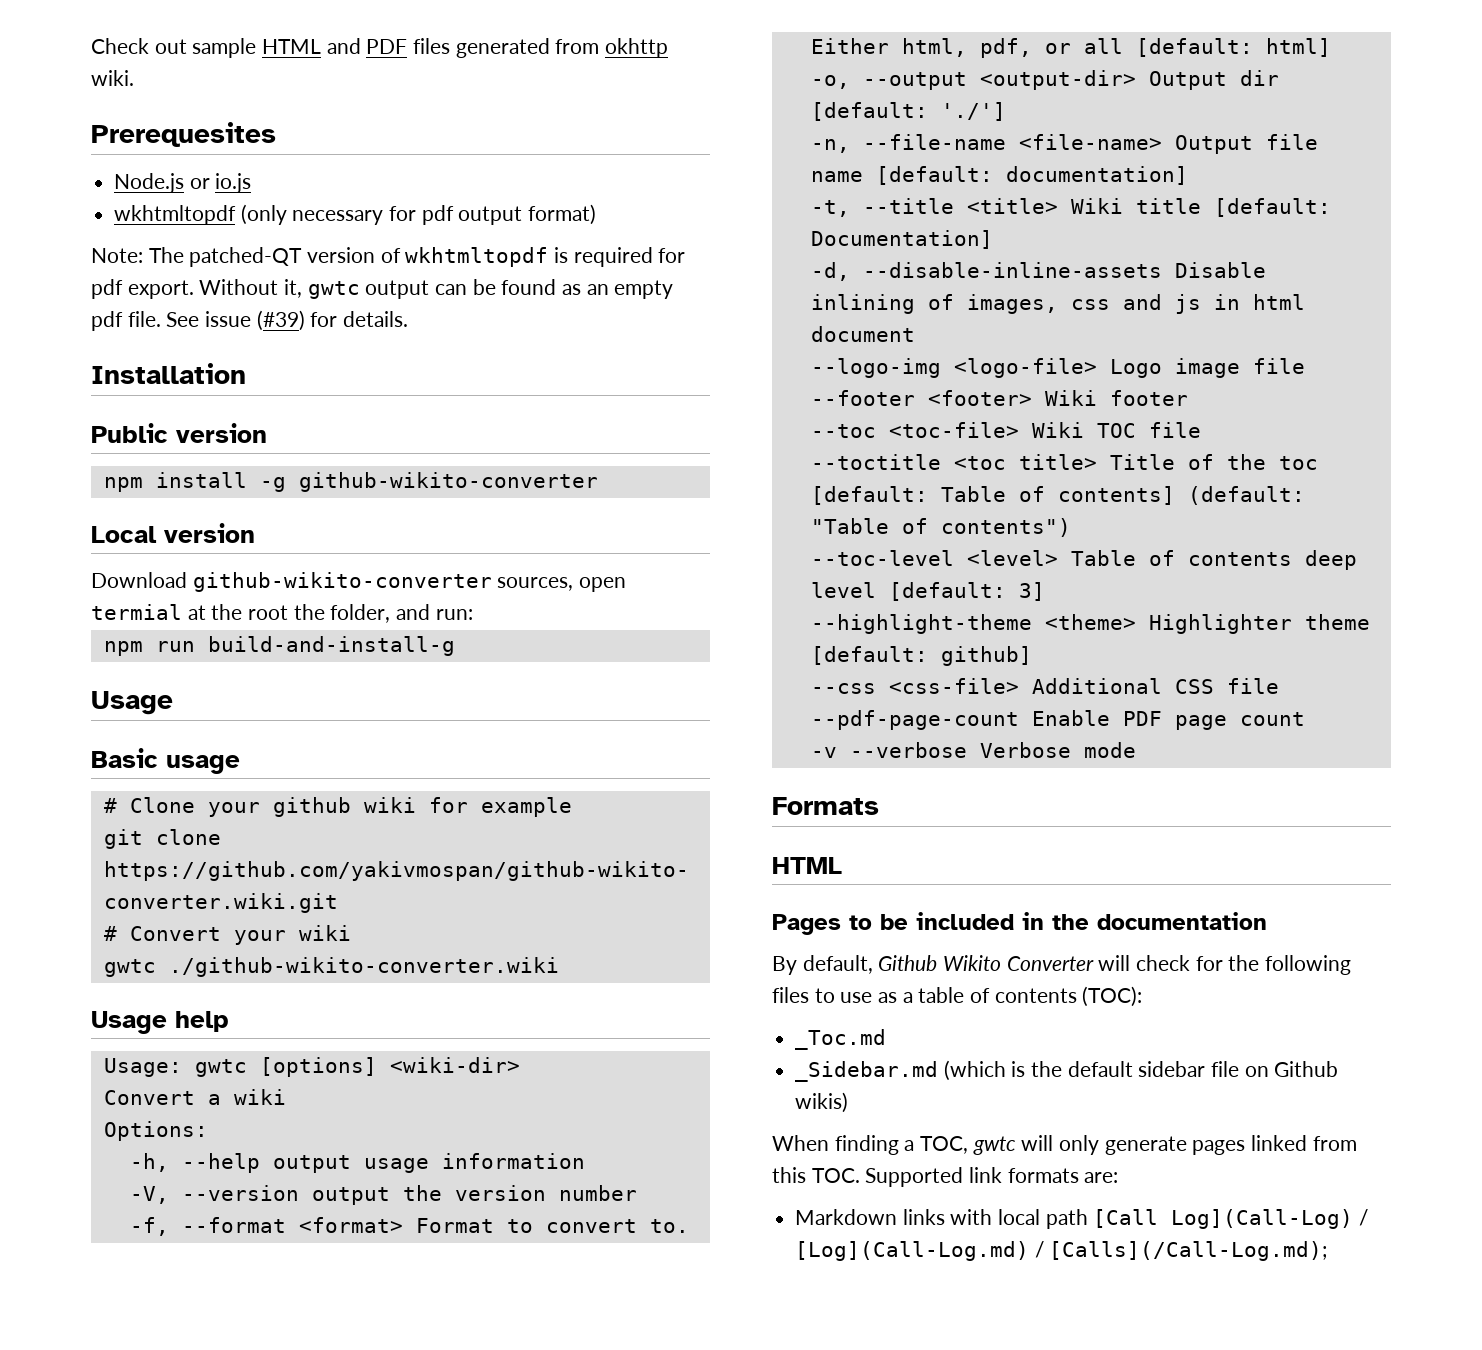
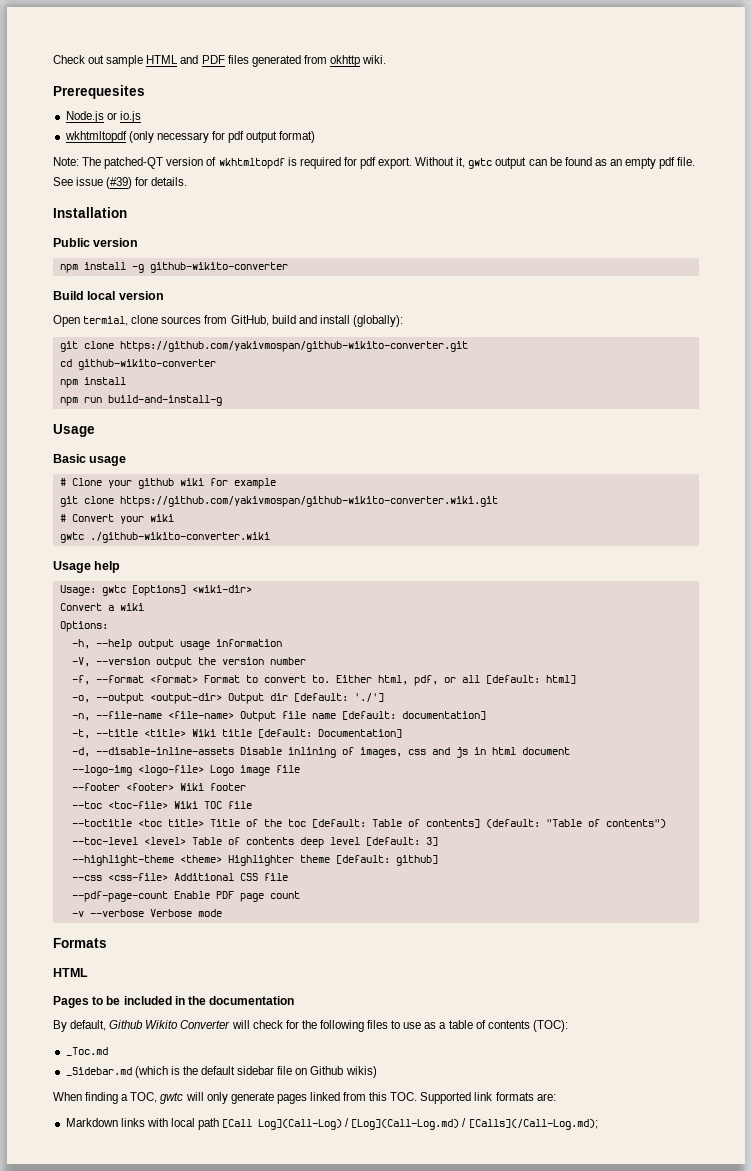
- Local version
- Download github-wikito-converter sources, open termial at the root the folder, and run:
+ Build local version
+ Open termial, clone sources from GitHub, build and install (globally):
+ git clone https://github.com/yakivmospan/github-wikito-converter.git
+ cd github-wikito-converter
+ npm install

